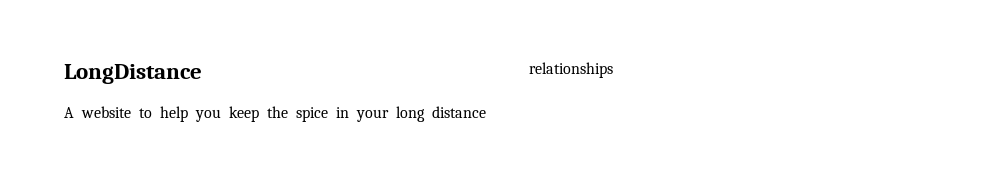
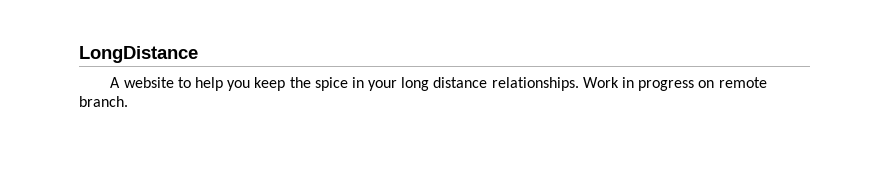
- A website to help you keep the spice in your long distance relationships
+ A website to help you keep the spice in your long distance relationships. Work in progress on remote branch.

